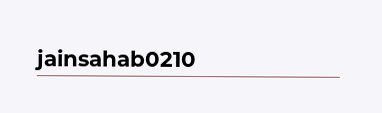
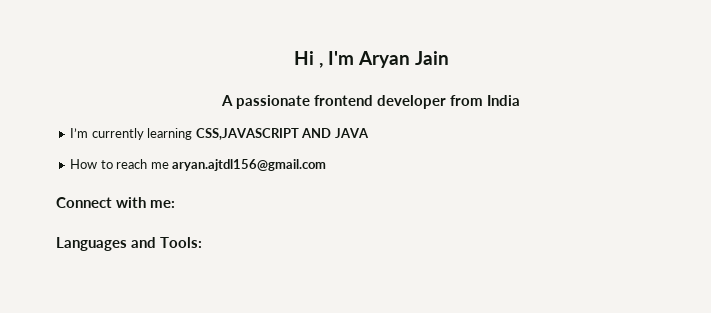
- jainsahab0210
+ Hi , I'm Aryan Jain
+ A passionate frontend developer from India
+ I’m currently learning CSS,JAVASCRIPT AND JAVA
+ How to reach me aryan.ajtdl156@gmail.com
+ Connect with me:
+ Languages and Tools:

